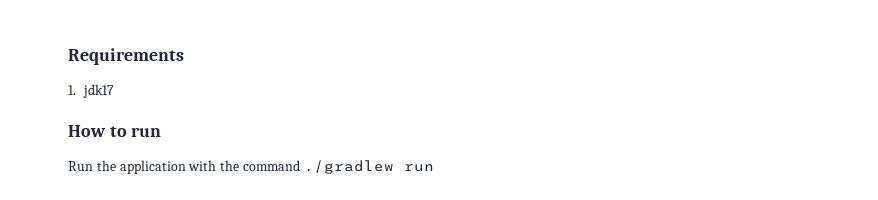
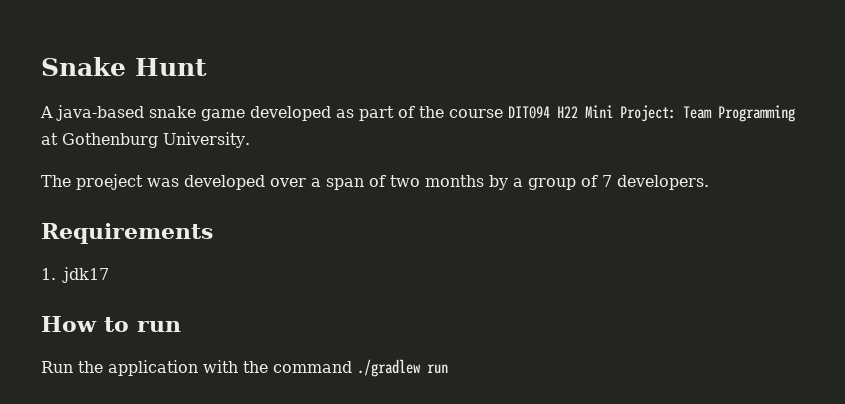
+ Snake Hunt
+ A java-based snake game developed as part of the course DIT094 H22 Mini Project: Team Programming at Gothenburg University.
+ The proeject was developed over a span of two months by a group of 7 developers.

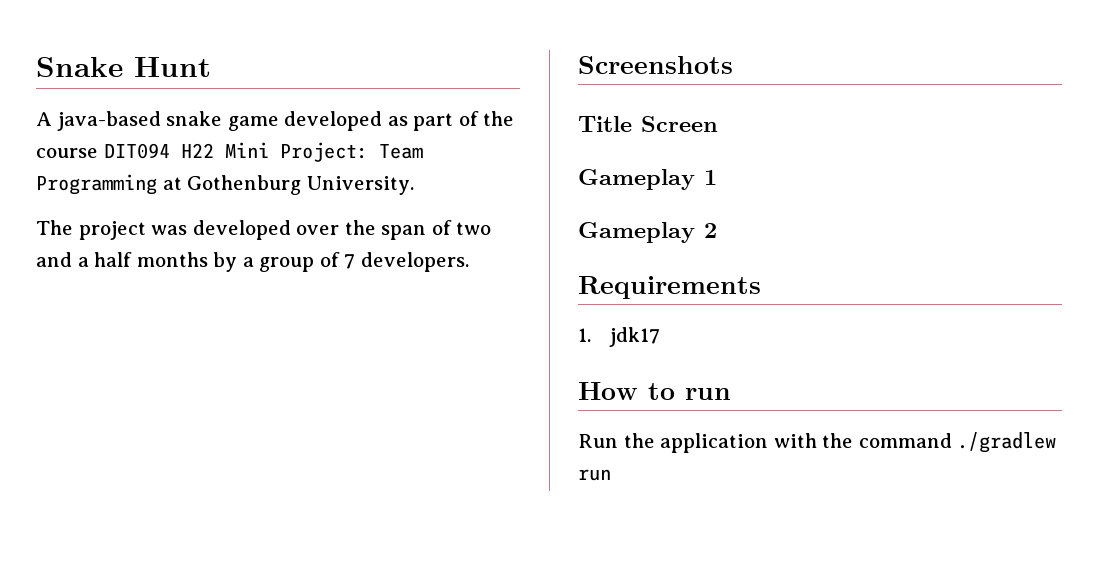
- The proeject was developed over a span of two months by a group of 7 developers.
+ The project was developed over the span of two and a half months by a group of 7 developers.
+ Screenshots
+ Title Screen
+ Gameplay 1
+ Gameplay 2

